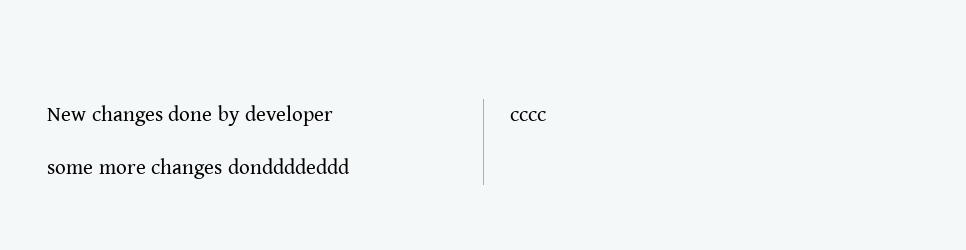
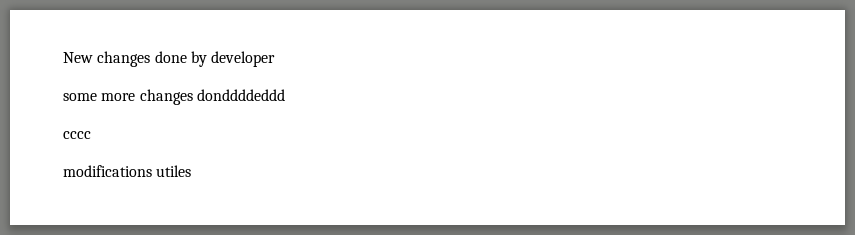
+ modifications utiles

